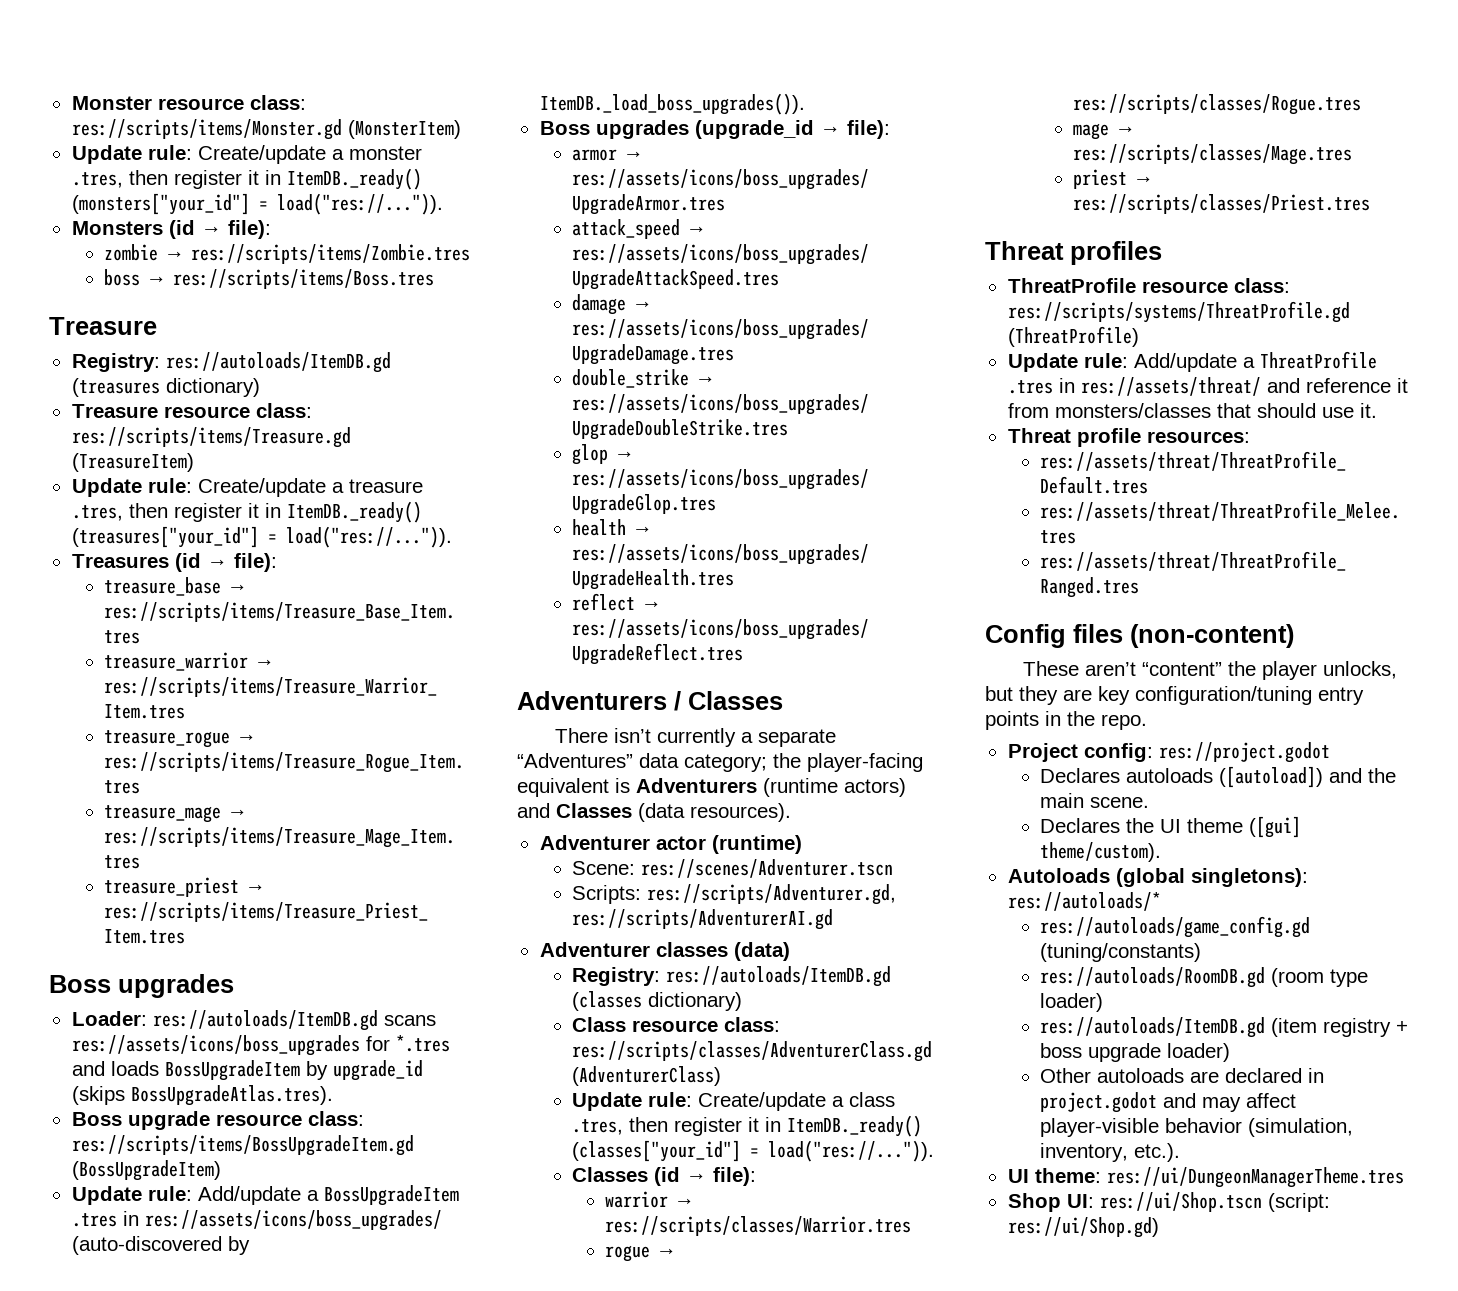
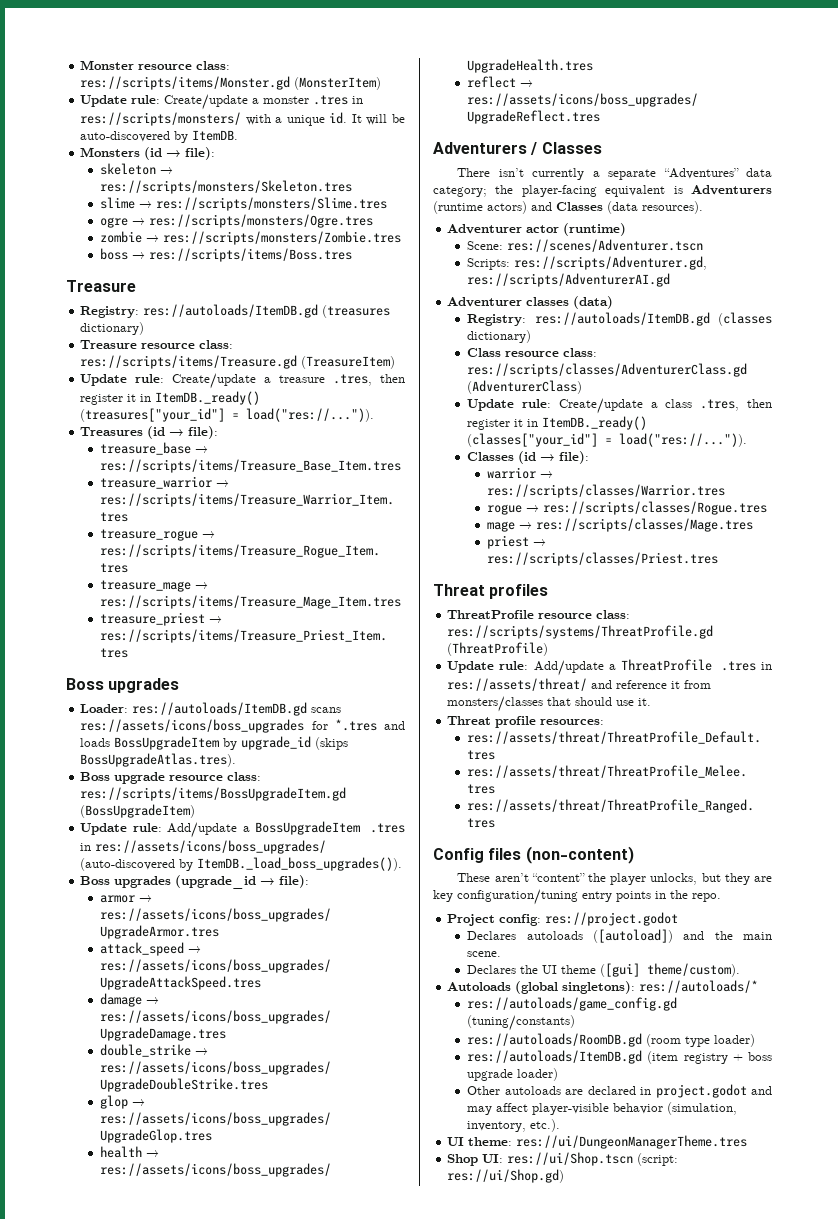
- Update rule: Create/update a monster .tres, then register it in ItemDB._ready() (monsters["your_id"] = load("res://...")).
+ Update rule: Create/update a monster .tres in res://scripts/monsters/ with a unique id. It will be auto-discovered by ItemDB.
  Monsters (id → file):
+ skeleton → res://scripts/monsters/Skeleton.tres
+ slime → res://scripts/monsters/Slime.tres
+ ogre → res://scripts/monsters/Ogre.tres
- zombie → res://scripts/items/Zombie.tres
+ zombie → res://scripts/monsters/Zombie.tres

